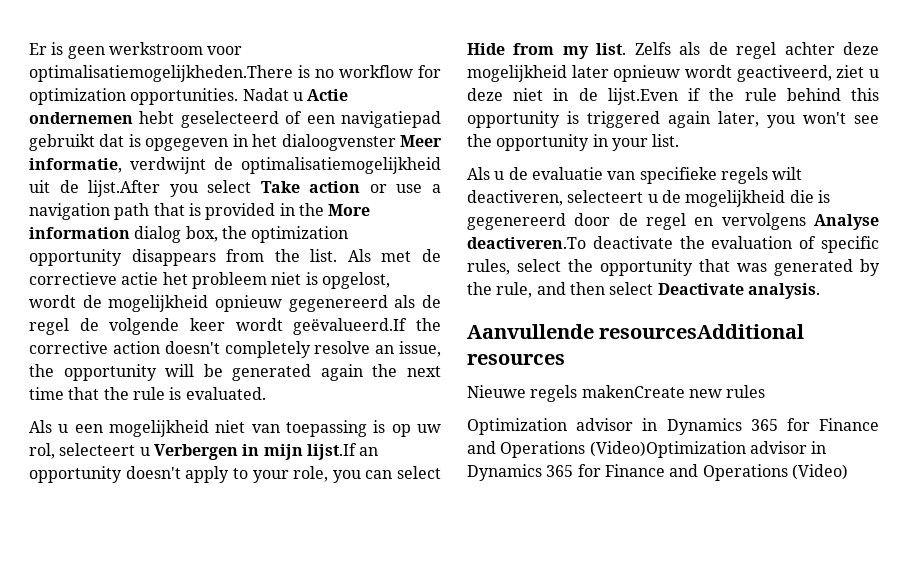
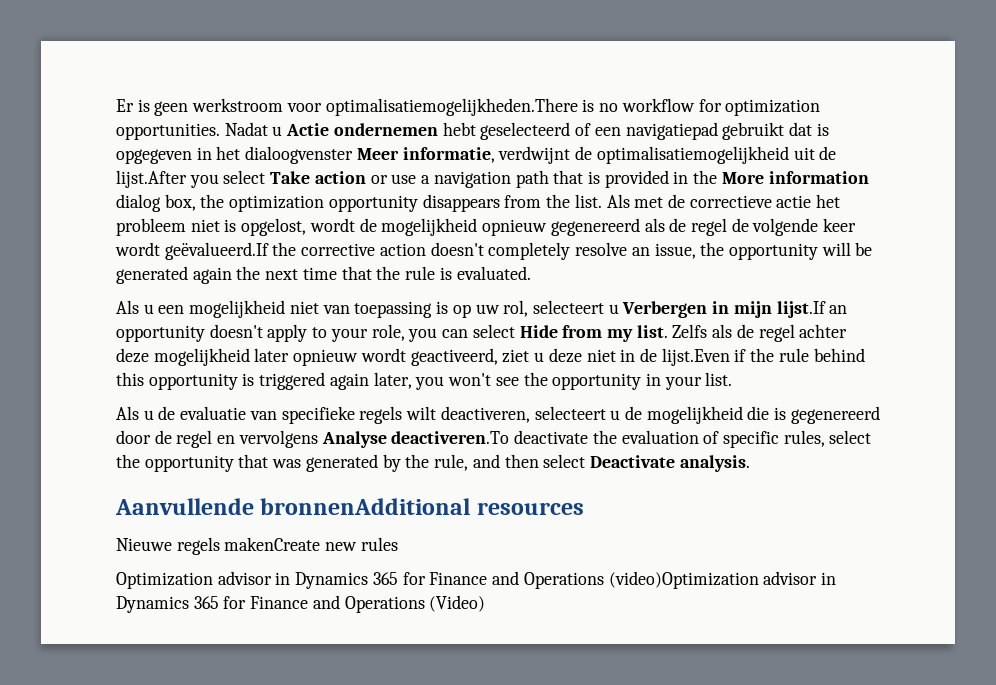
- Aanvullende resourcesAdditional resources
+ Aanvullende bronnenAdditional resources
- Optimization advisor in Dynamics 365 for Finance and Operations (Video)Optimization advisor in Dynamics 365 for Finance and Operations (Video)
+ Optimization advisor in Dynamics 365 for Finance and Operations (video)Optimization advisor in Dynamics 365 for Finance and Operations (Video)

